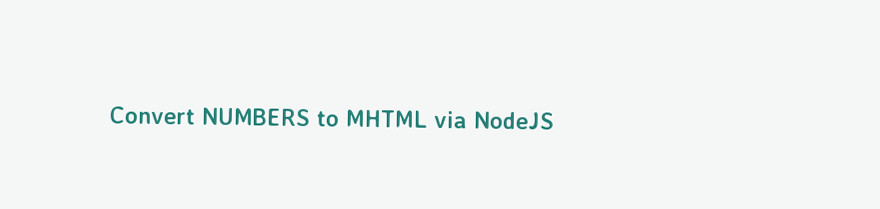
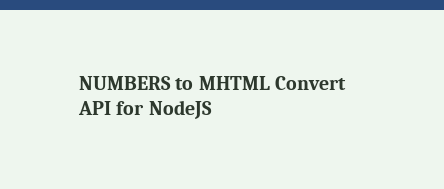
- Convert NUMBERS to MHTML via NodeJS
+ NUMBERS to MHTML Convert API for NodeJS

